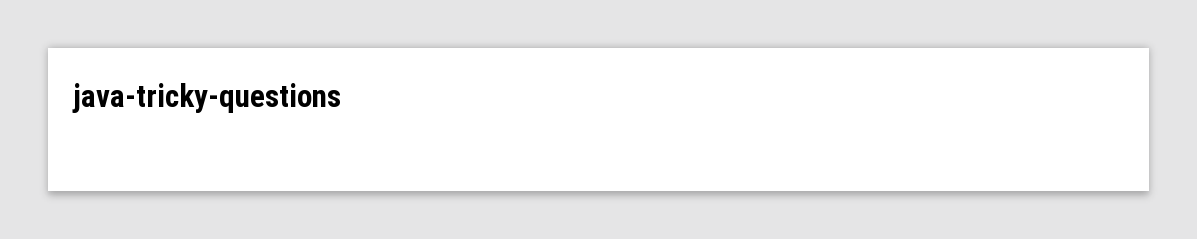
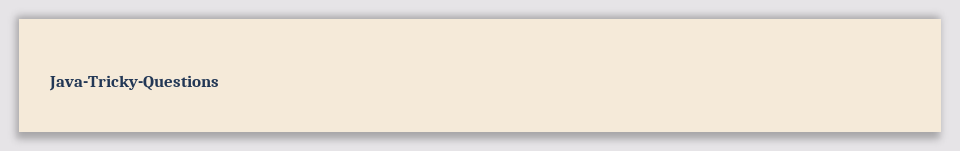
- java-tricky-questions
+ Java-Tricky-Questions

